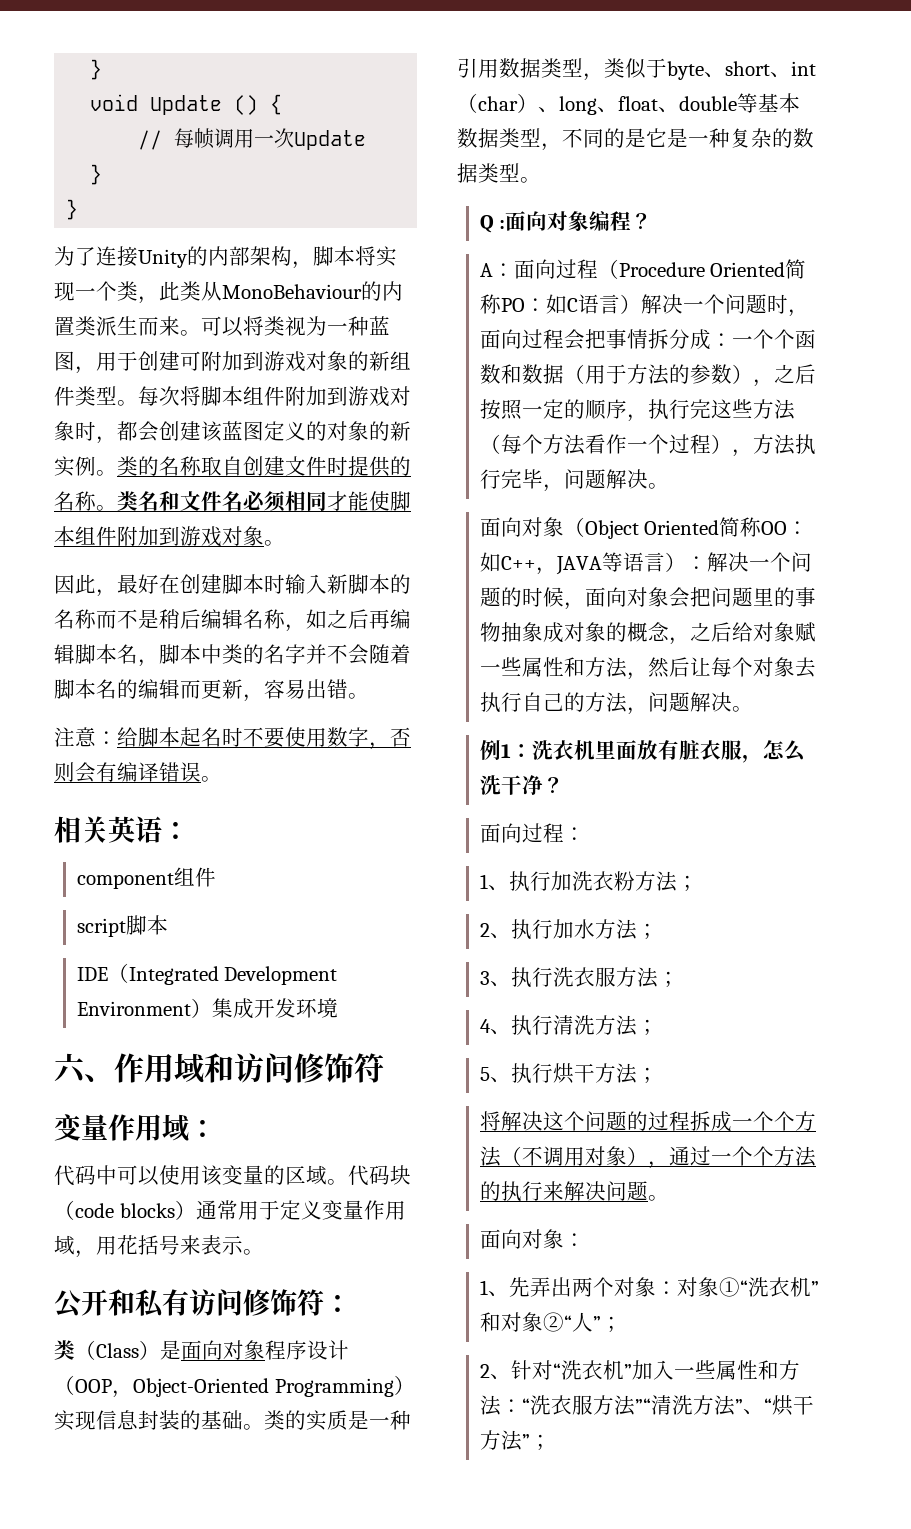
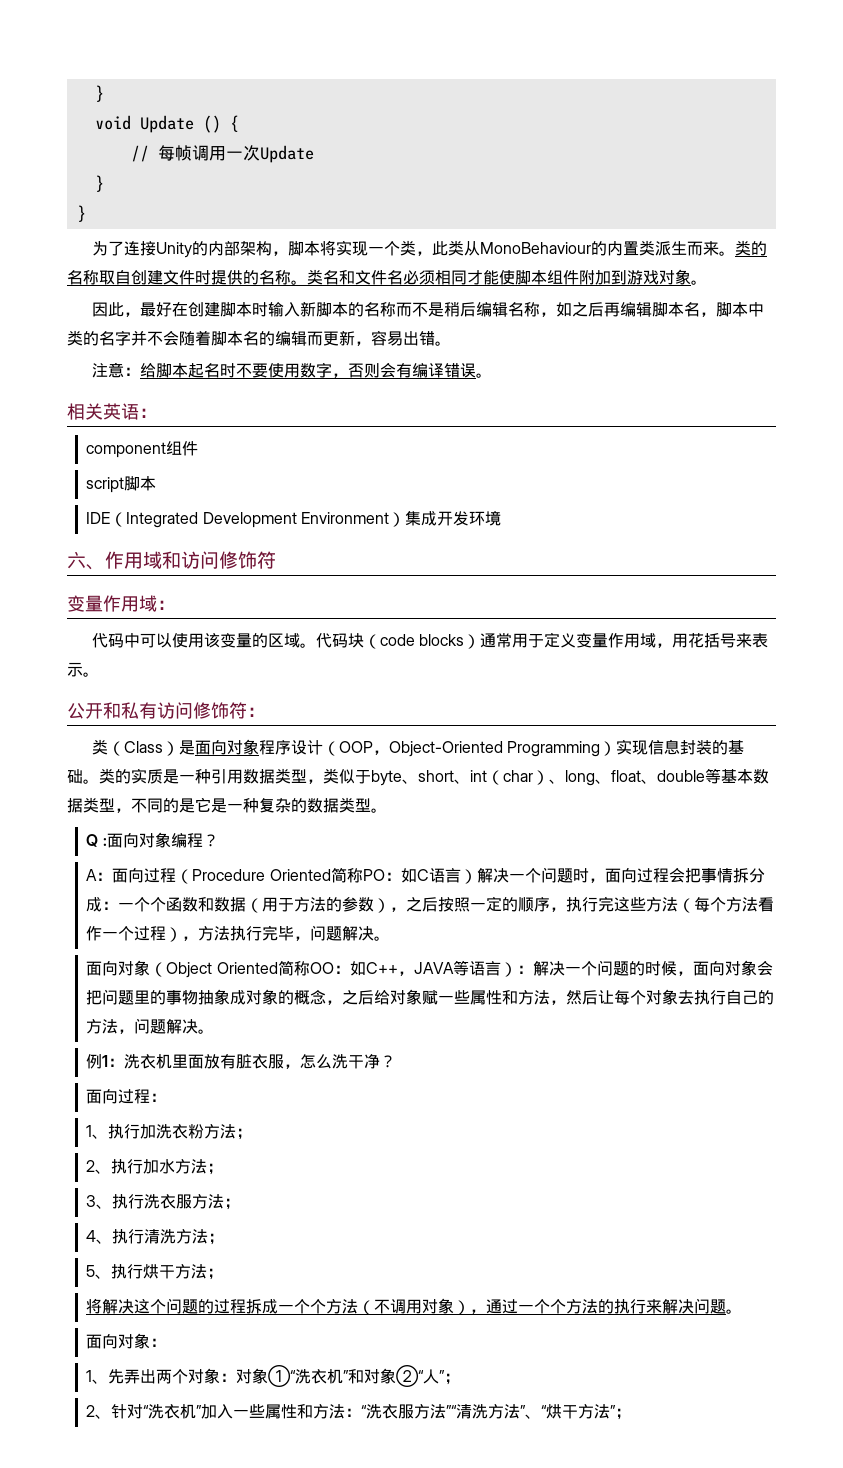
- 可以将类视为一种蓝图，用于创建可附加到游戏对象的新组件类型。每次将脚本组件附加到游戏对象时，都会创建该蓝图定义的对象的新实例。

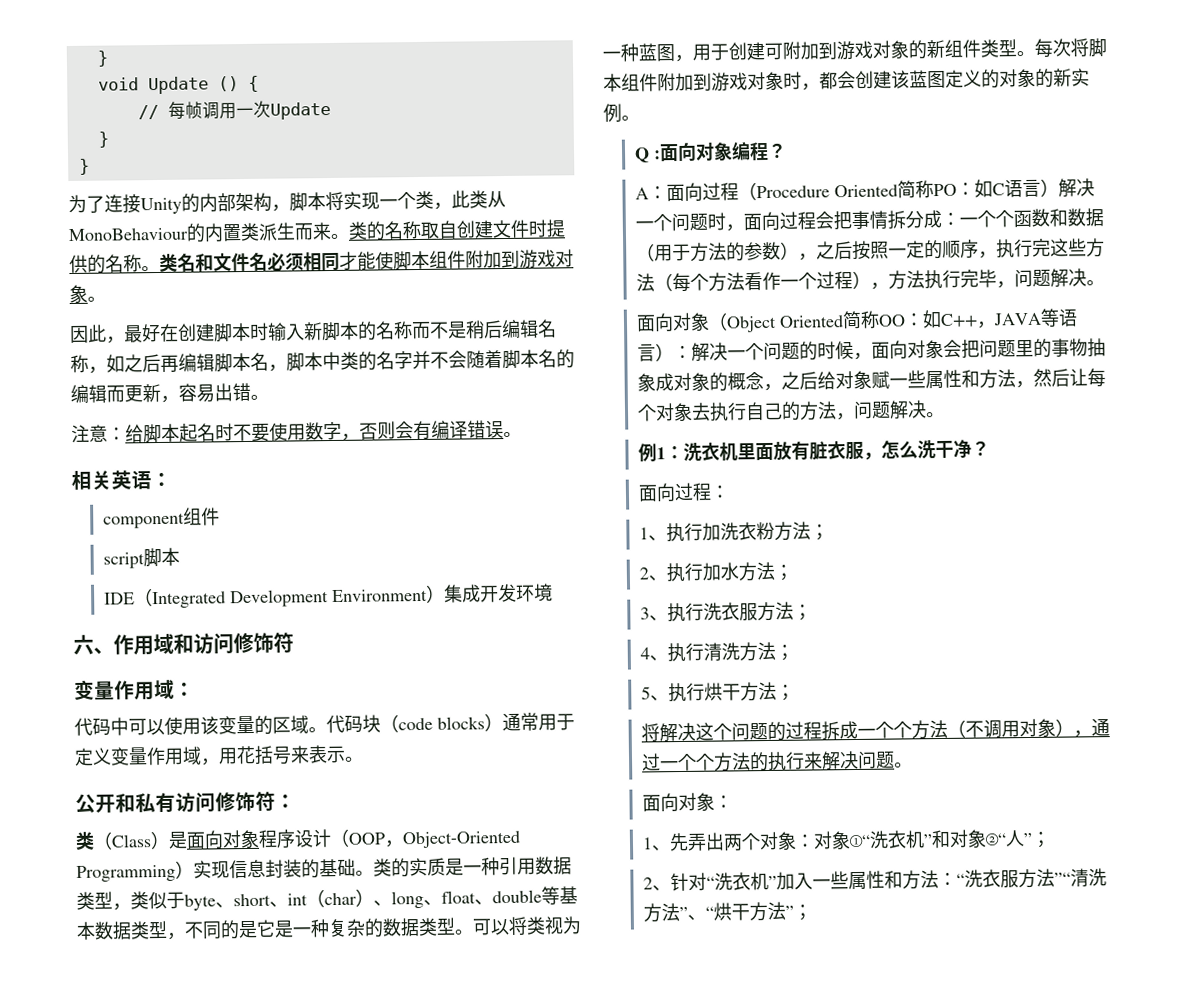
+ 可以将类视为一种蓝图，用于创建可附加到游戏对象的新组件类型。每次将脚本组件附加到游戏对象时，都会创建该蓝图定义的对象的新实例。

